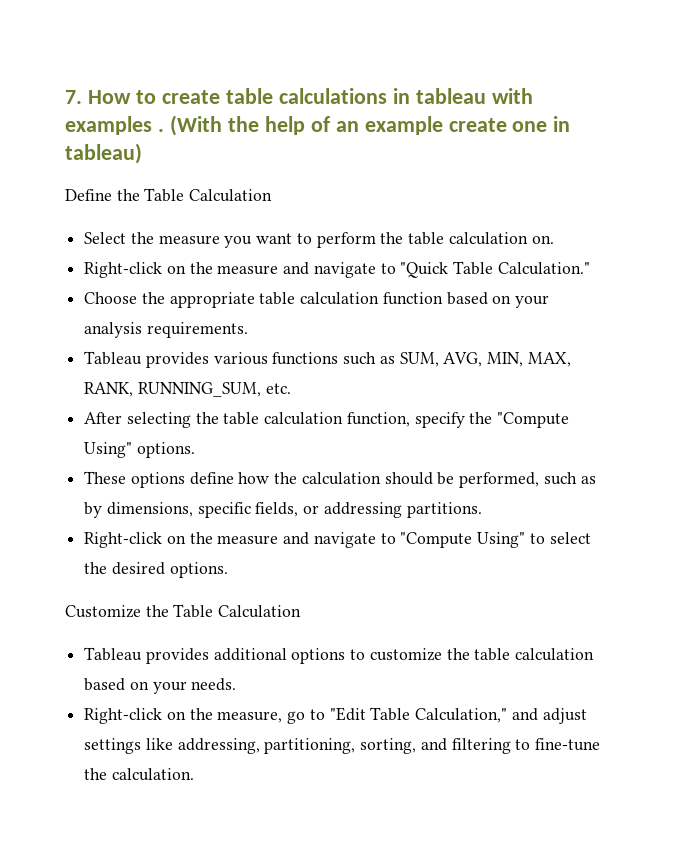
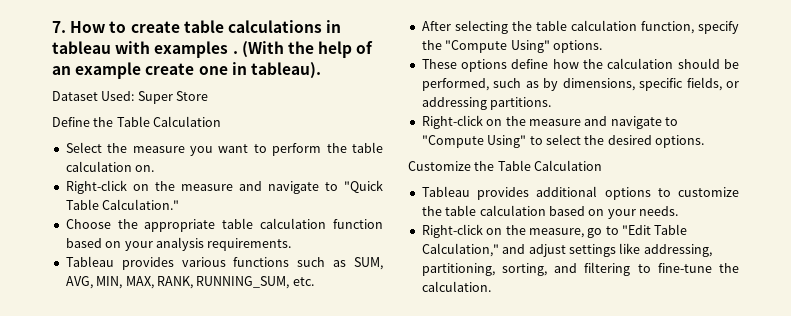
- (With the help of an example create one in tableau)
+ (With the help of an example create one in tableau).
+ Dataset Used: Super Store

